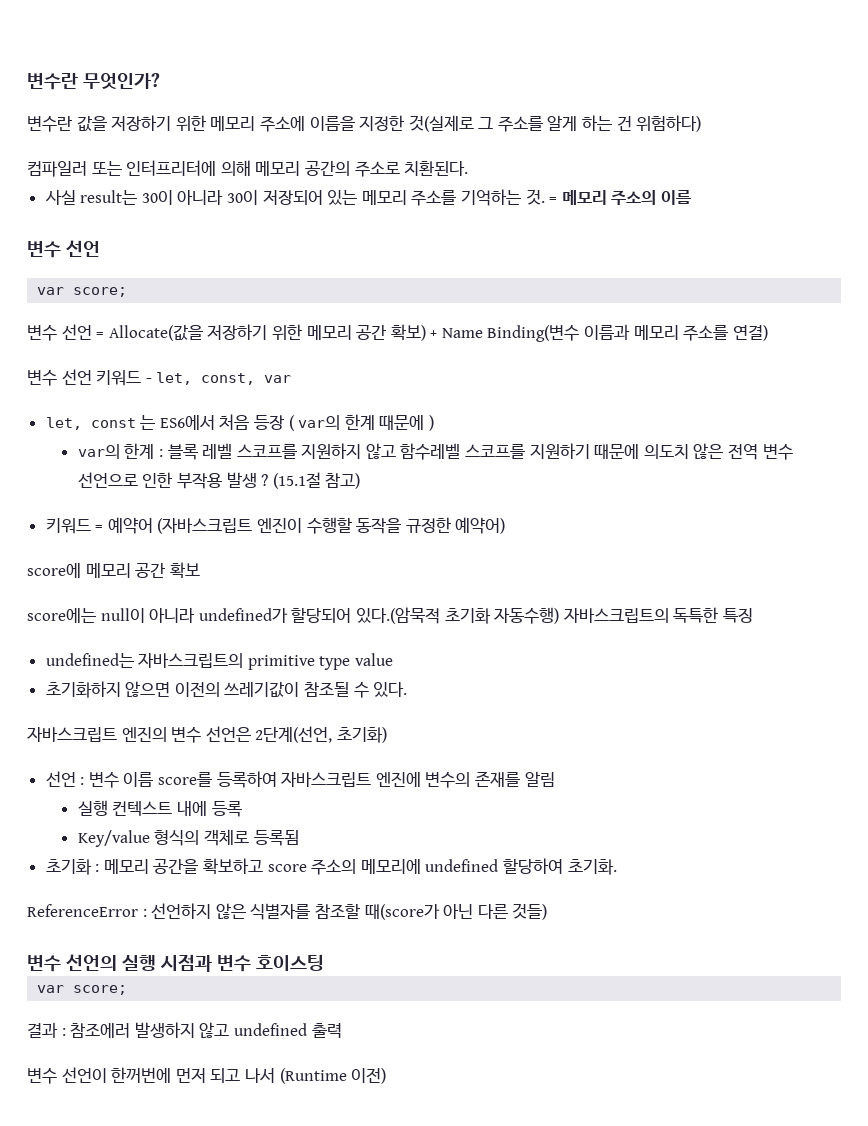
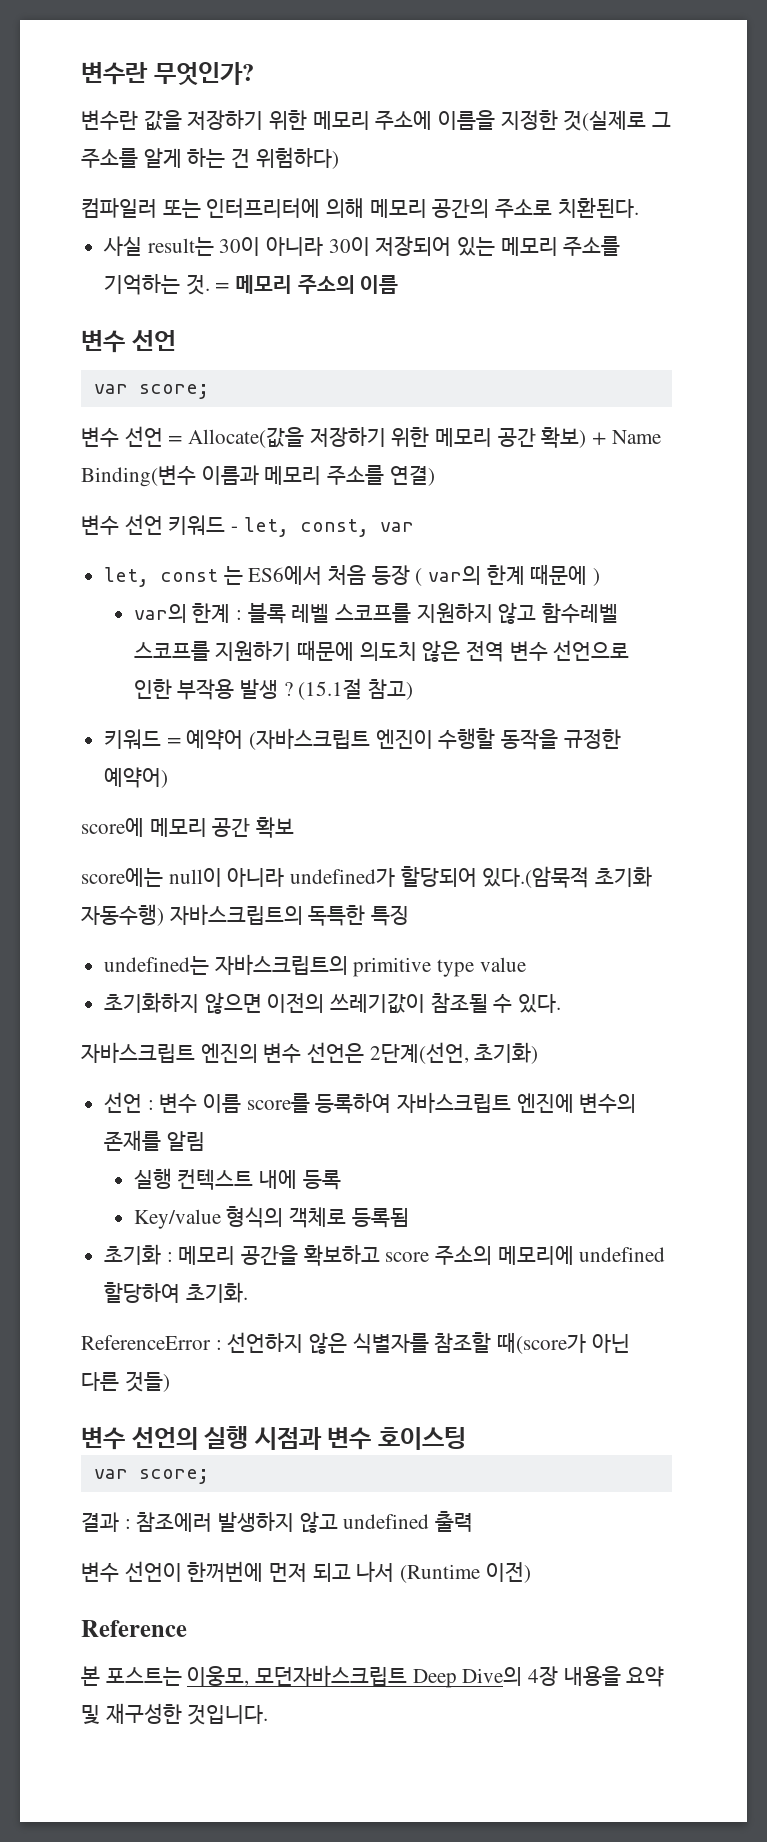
+ Reference
+ 본 포스트는 이웅모, 모던자바스크립트 Deep Dive의 4장 내용을 요약 및 재구성한 것입니다.

